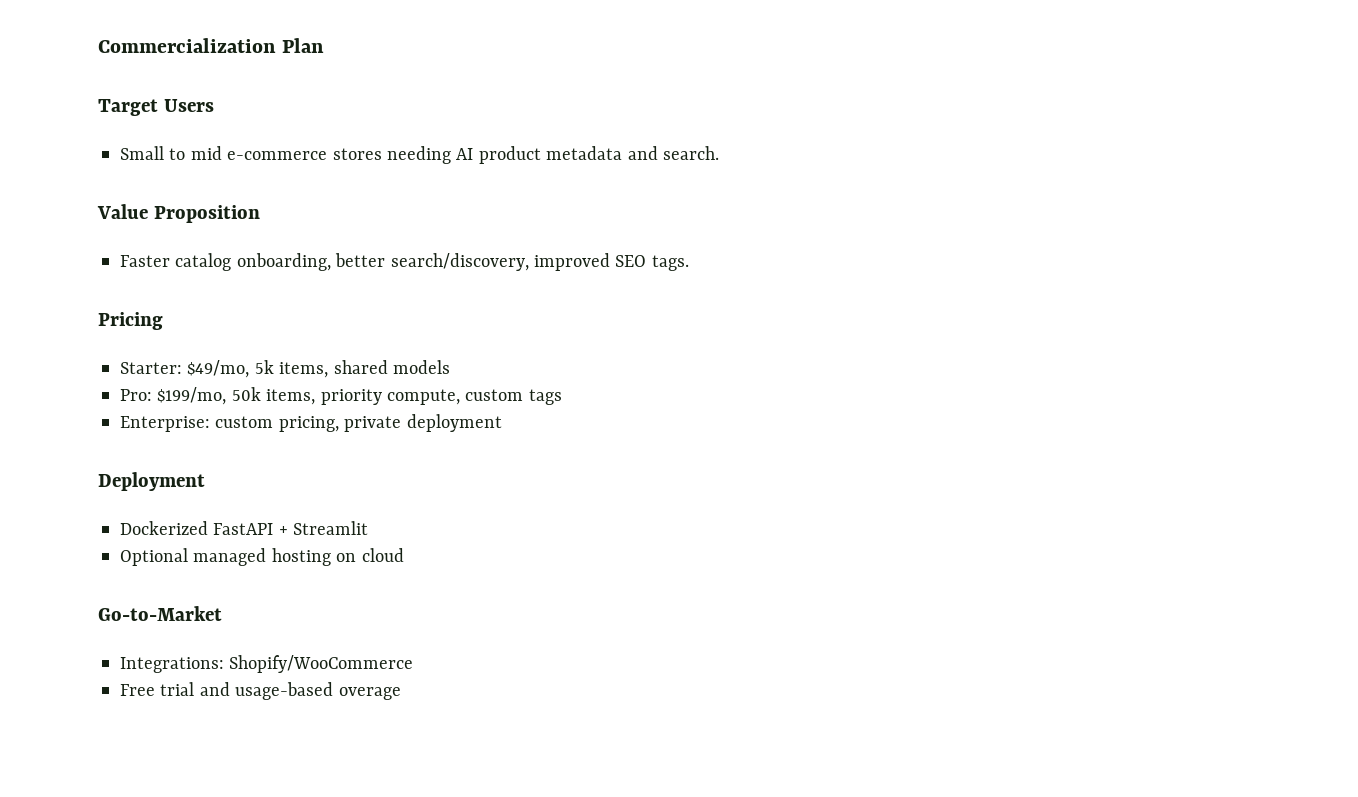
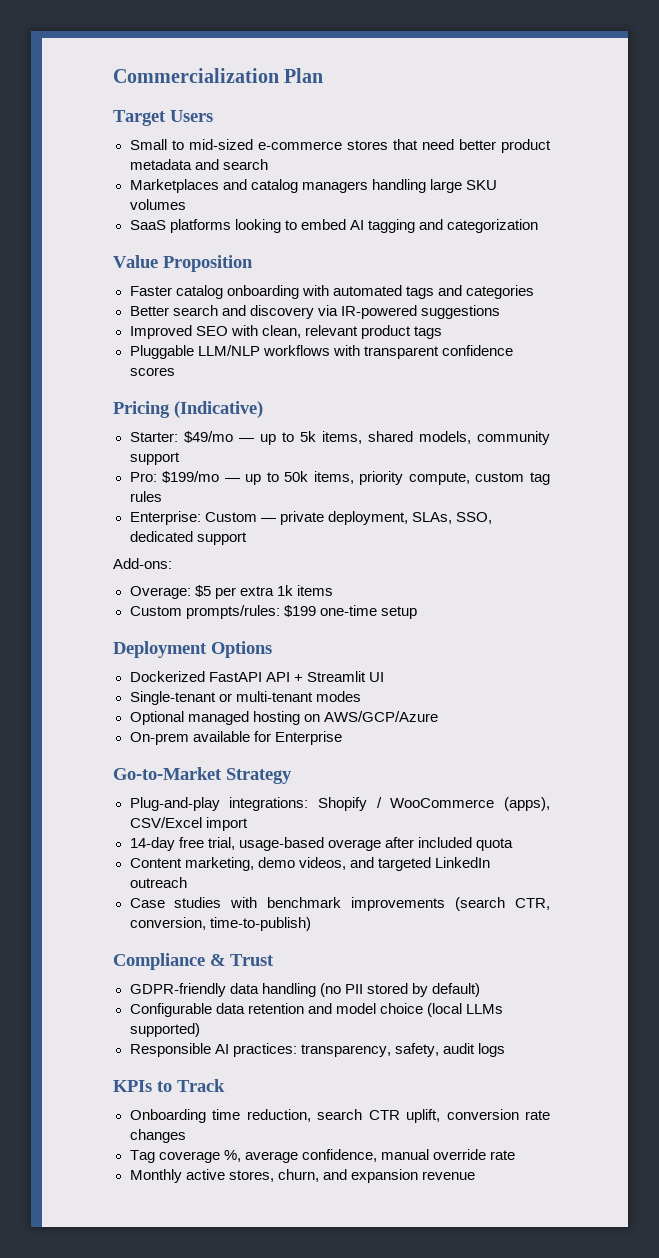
- Small to mid e-commerce stores needing AI product metadata and search.
+ Small to mid-sized e-commerce stores that need better product metadata and search
+ Marketplaces and catalog managers handling large SKU volumes
+ SaaS platforms looking to embed AI tagging and categorization
  Value Proposition
- Faster catalog onboarding, better search/discovery, improved SEO tags.
+ Faster catalog onboarding with automated tags and categories
+ Better search and discovery via IR-powered suggestions
+ Improved SEO with clean, relevant product tags
+ Pluggable LLM/NLP workflows with transparent confidence scores
- Pricing
+ Pricing (Indicative)
- Starter: $49/mo, 5k items, shared models
- Pro: $199/mo, 50k items, priority compute, custom tags
+ Starter: $49/mo — up to 5k items, shared models, community support
+ Pro: $199/mo — up to 50k items, priority compute, custom tag rules
- Enterprise: custom pricing, private deployment
+ Enterprise: Custom — private deployment, SLAs, SSO, dedicated support
+ Add-ons:
+ Overage: $5 per extra 1k items
+ Custom prompts/rules: $199 one-time setup
- Deployment
+ Deployment Options
- Dockerized FastAPI + Streamlit
+ Dockerized FastAPI API + Streamlit UI
+ Single-tenant or multi-tenant modes
- Optional managed hosting on cloud
- Go-to-Market
- Integrations: Shopify/WooCommerce
- Free trial and usage-based overage
+ Optional managed hosting on AWS/GCP/Azure
+ On-prem available for Enterprise
+ Go-to-Market Strategy
+ Plug-and-play integrations: Shopify / WooCommerce (apps), CSV/Excel import
+ 14-day free trial, usage-based overage after included quota
+ Content marketing, demo videos, and targeted LinkedIn outreach
+ Case studies with benchmark improvements (search CTR, conversion, time-to-publish)
+ Compliance & Trust
+ GDPR-friendly data handling (no PII stored by default)
+ Configurable data retention and model choice (local LLMs supported)
+ Responsible AI practices: transparency, safety, audit logs
+ KPIs to Track
+ Onboarding time reduction, search CTR uplift, conversion rate changes
+ Tag coverage %, average confidence, manual override rate
+ Monthly active stores, churn, and expansion revenue

